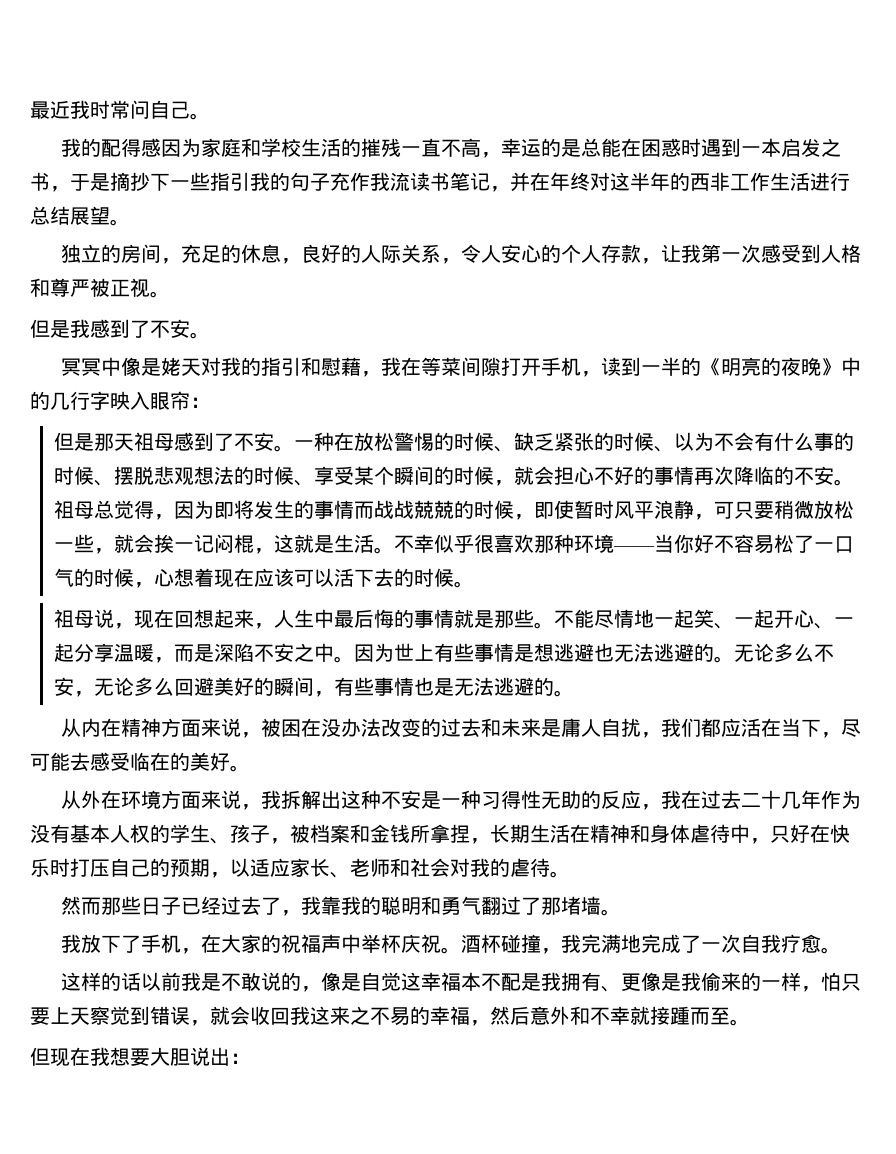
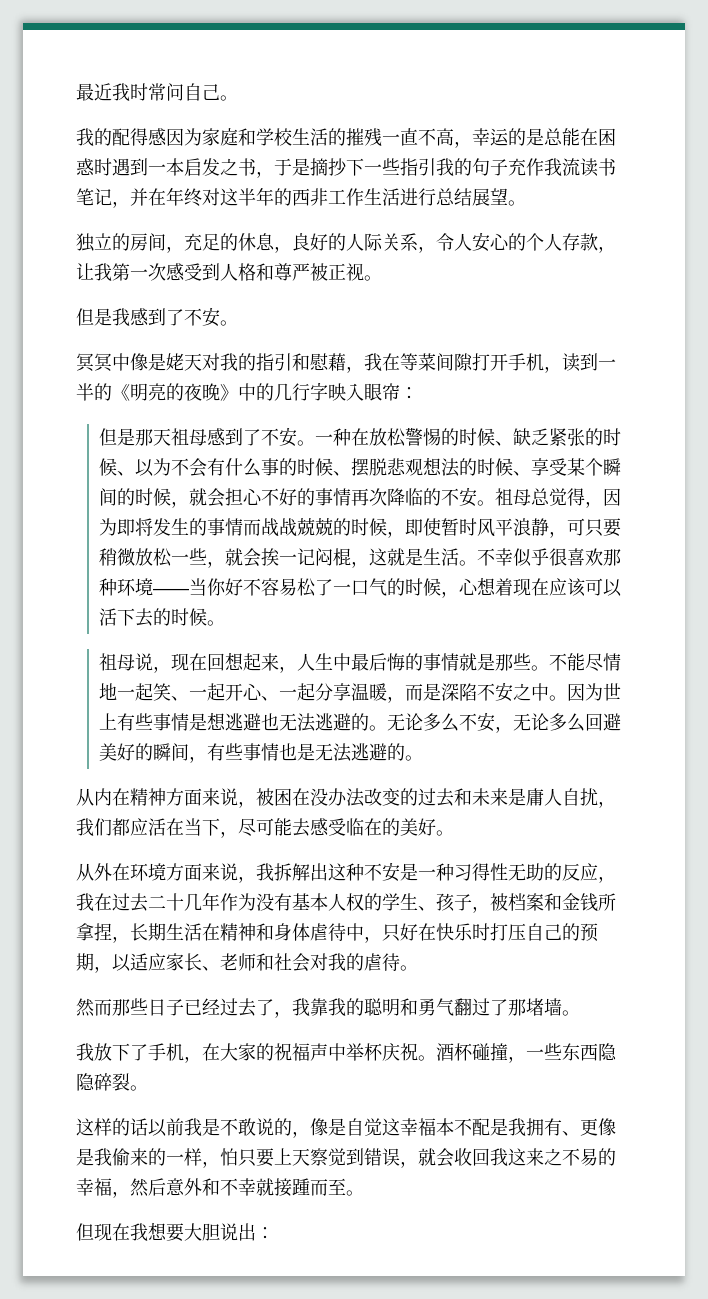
- 酒杯碰撞，我完满地完成了一次自我疗愈。
+ 酒杯碰撞，一些东西隐隐碎裂。

